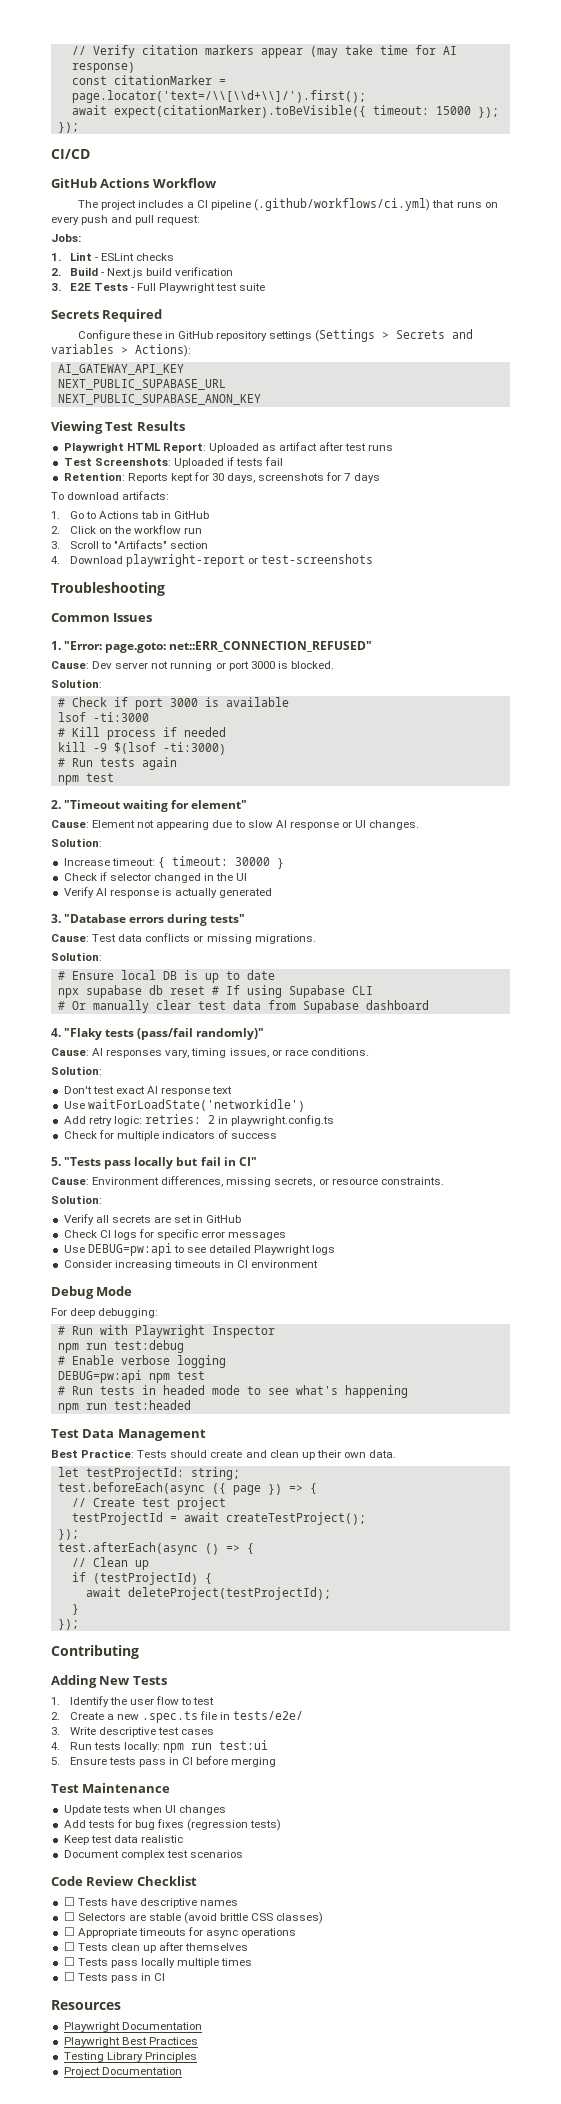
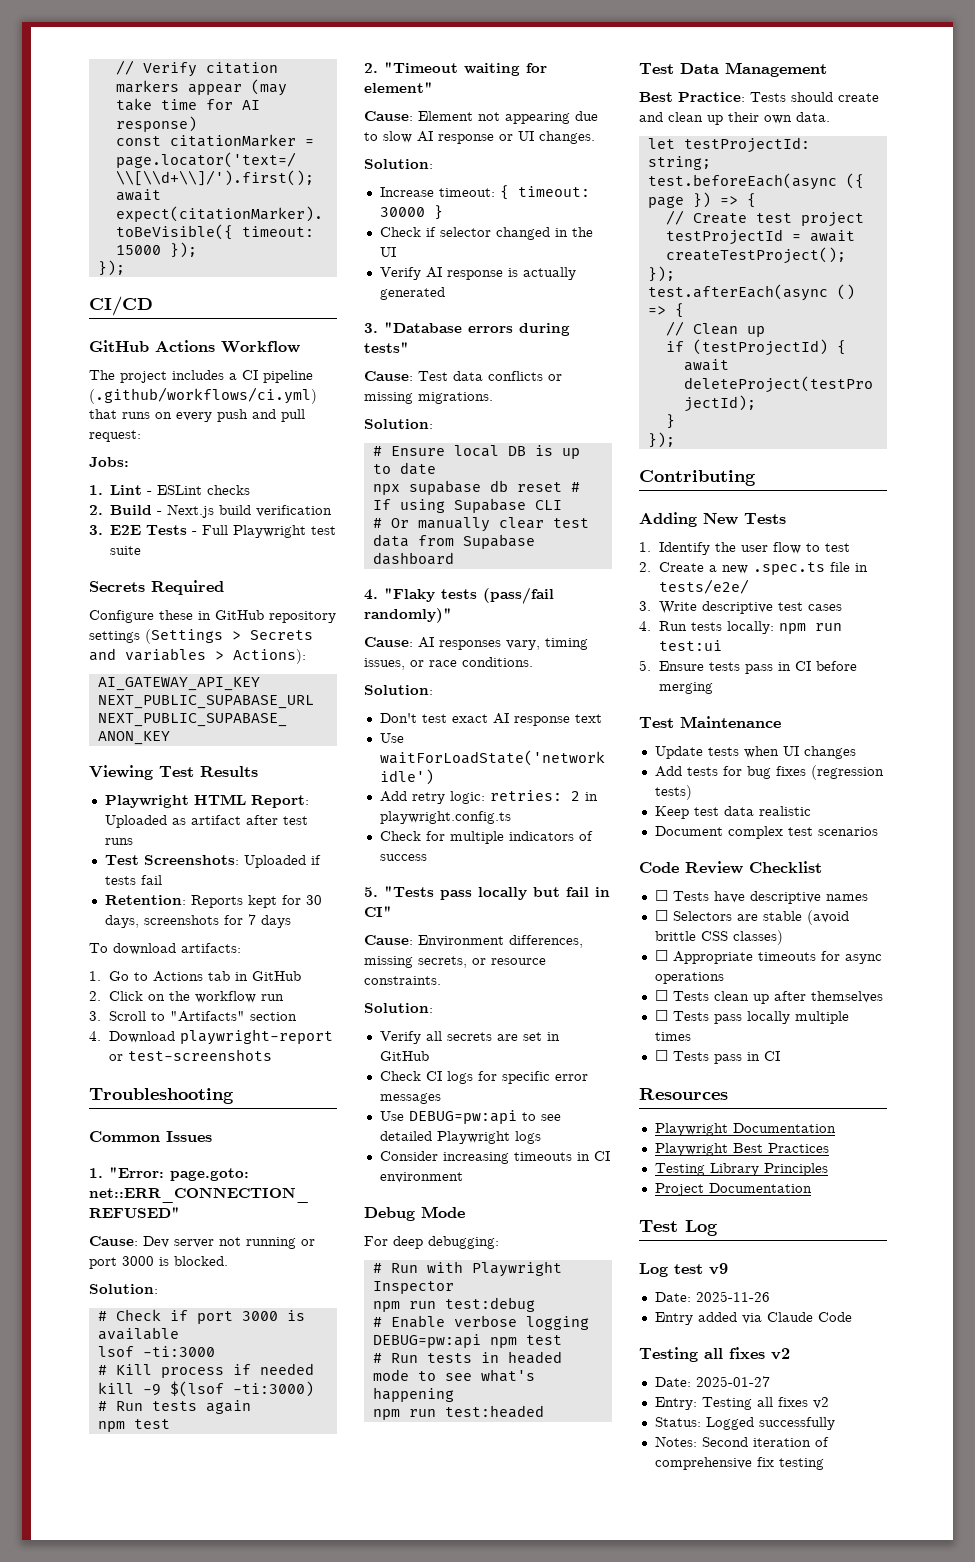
+ Test Log
+ Log test v9
+ Date: 2025-11-26
+ Entry added via Claude Code
+ Testing all fixes v2
+ Date: 2025-01-27
+ Entry: Testing all fixes v2
+ Status: Logged successfully
+ Notes: Second iteration of comprehensive fix testing

